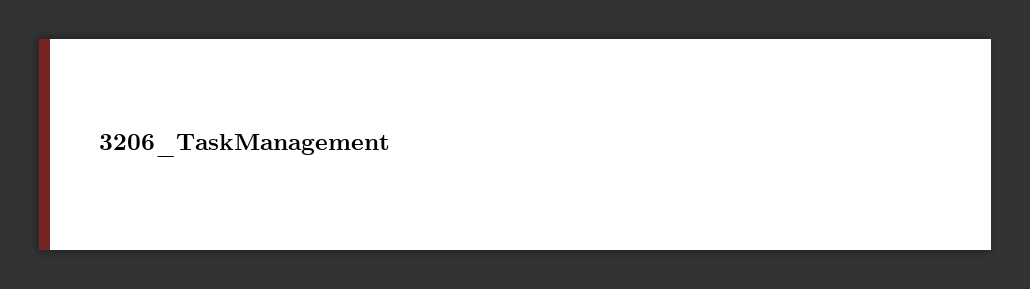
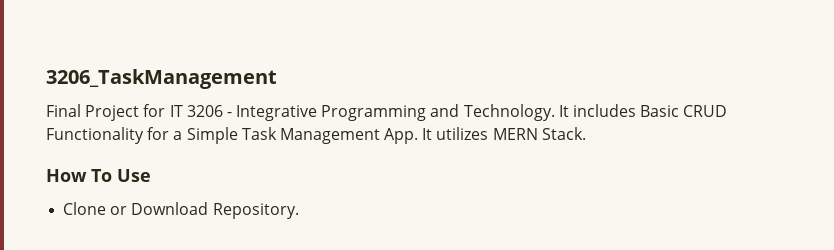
+ Final Project for IT 3206 - Integrative Programming and Technology. It includes Basic CRUD Functionality for a Simple Task Management App. It utilizes MERN Stack.
+ How To Use
+ Clone or Download Repository.

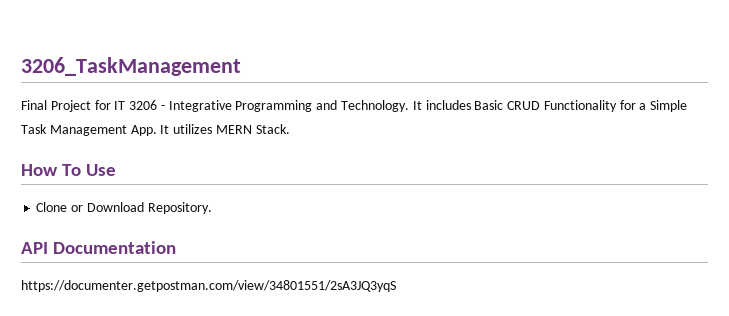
+ API Documentation
+ https://documenter.getpostman.com/view/34801551/2sA3JQ3yqS

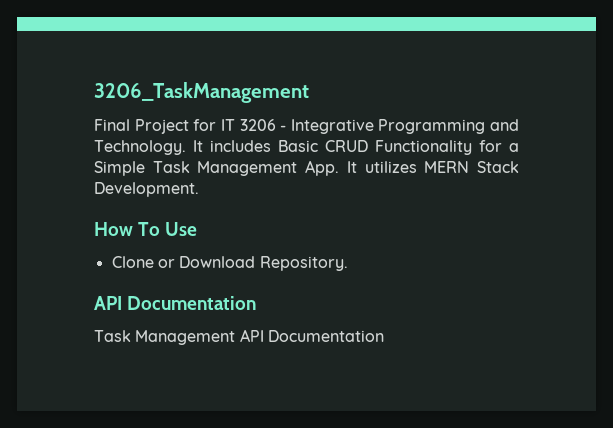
- It includes Basic CRUD Functionality for a Simple Task Management App. It utilizes MERN Stack.
+ It includes Basic CRUD Functionality for a Simple Task Management App. It utilizes MERN Stack Development.
- https://documenter.getpostman.com/view/34801551/2sA3JQ3yqS
+ Task Management API Documentation

